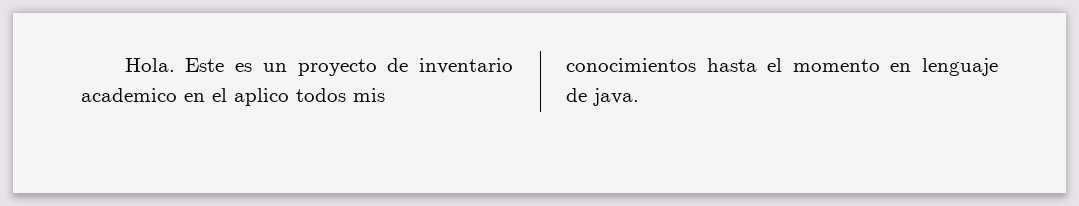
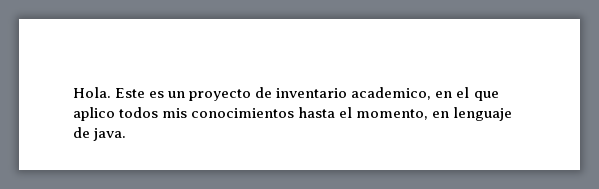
- Este es un proyecto de inventario academico en el aplico todos mis conocimientos hasta el momento en lenguaje de java.
+ Este es un proyecto de inventario academico, en el que aplico todos mis conocimientos hasta el momento, en lenguaje de java.

